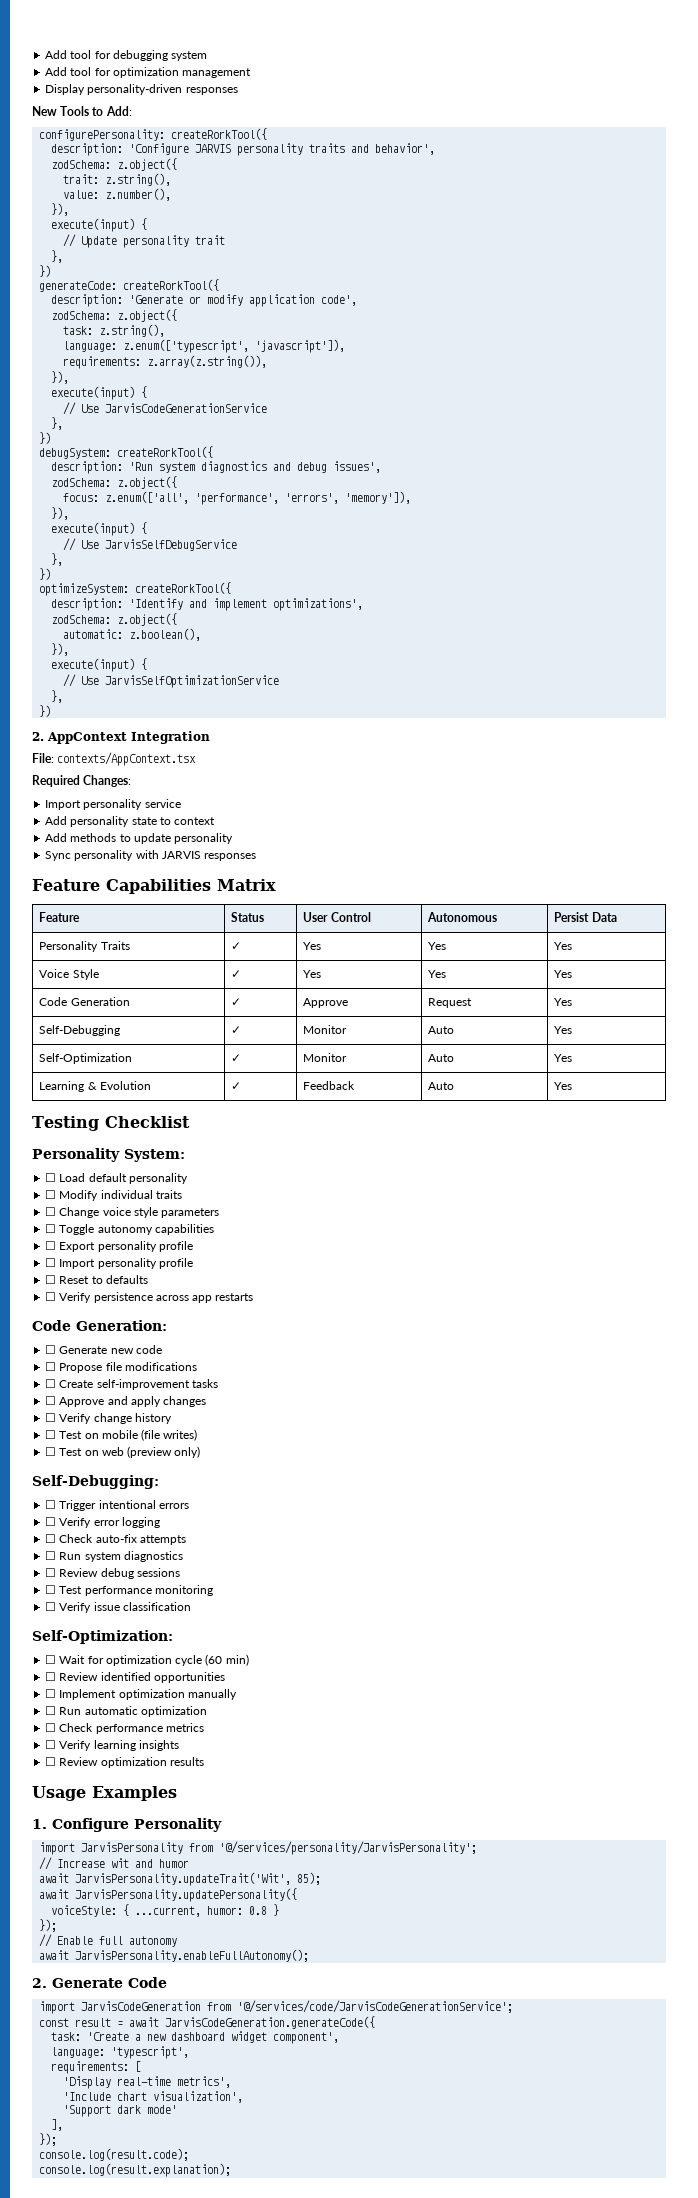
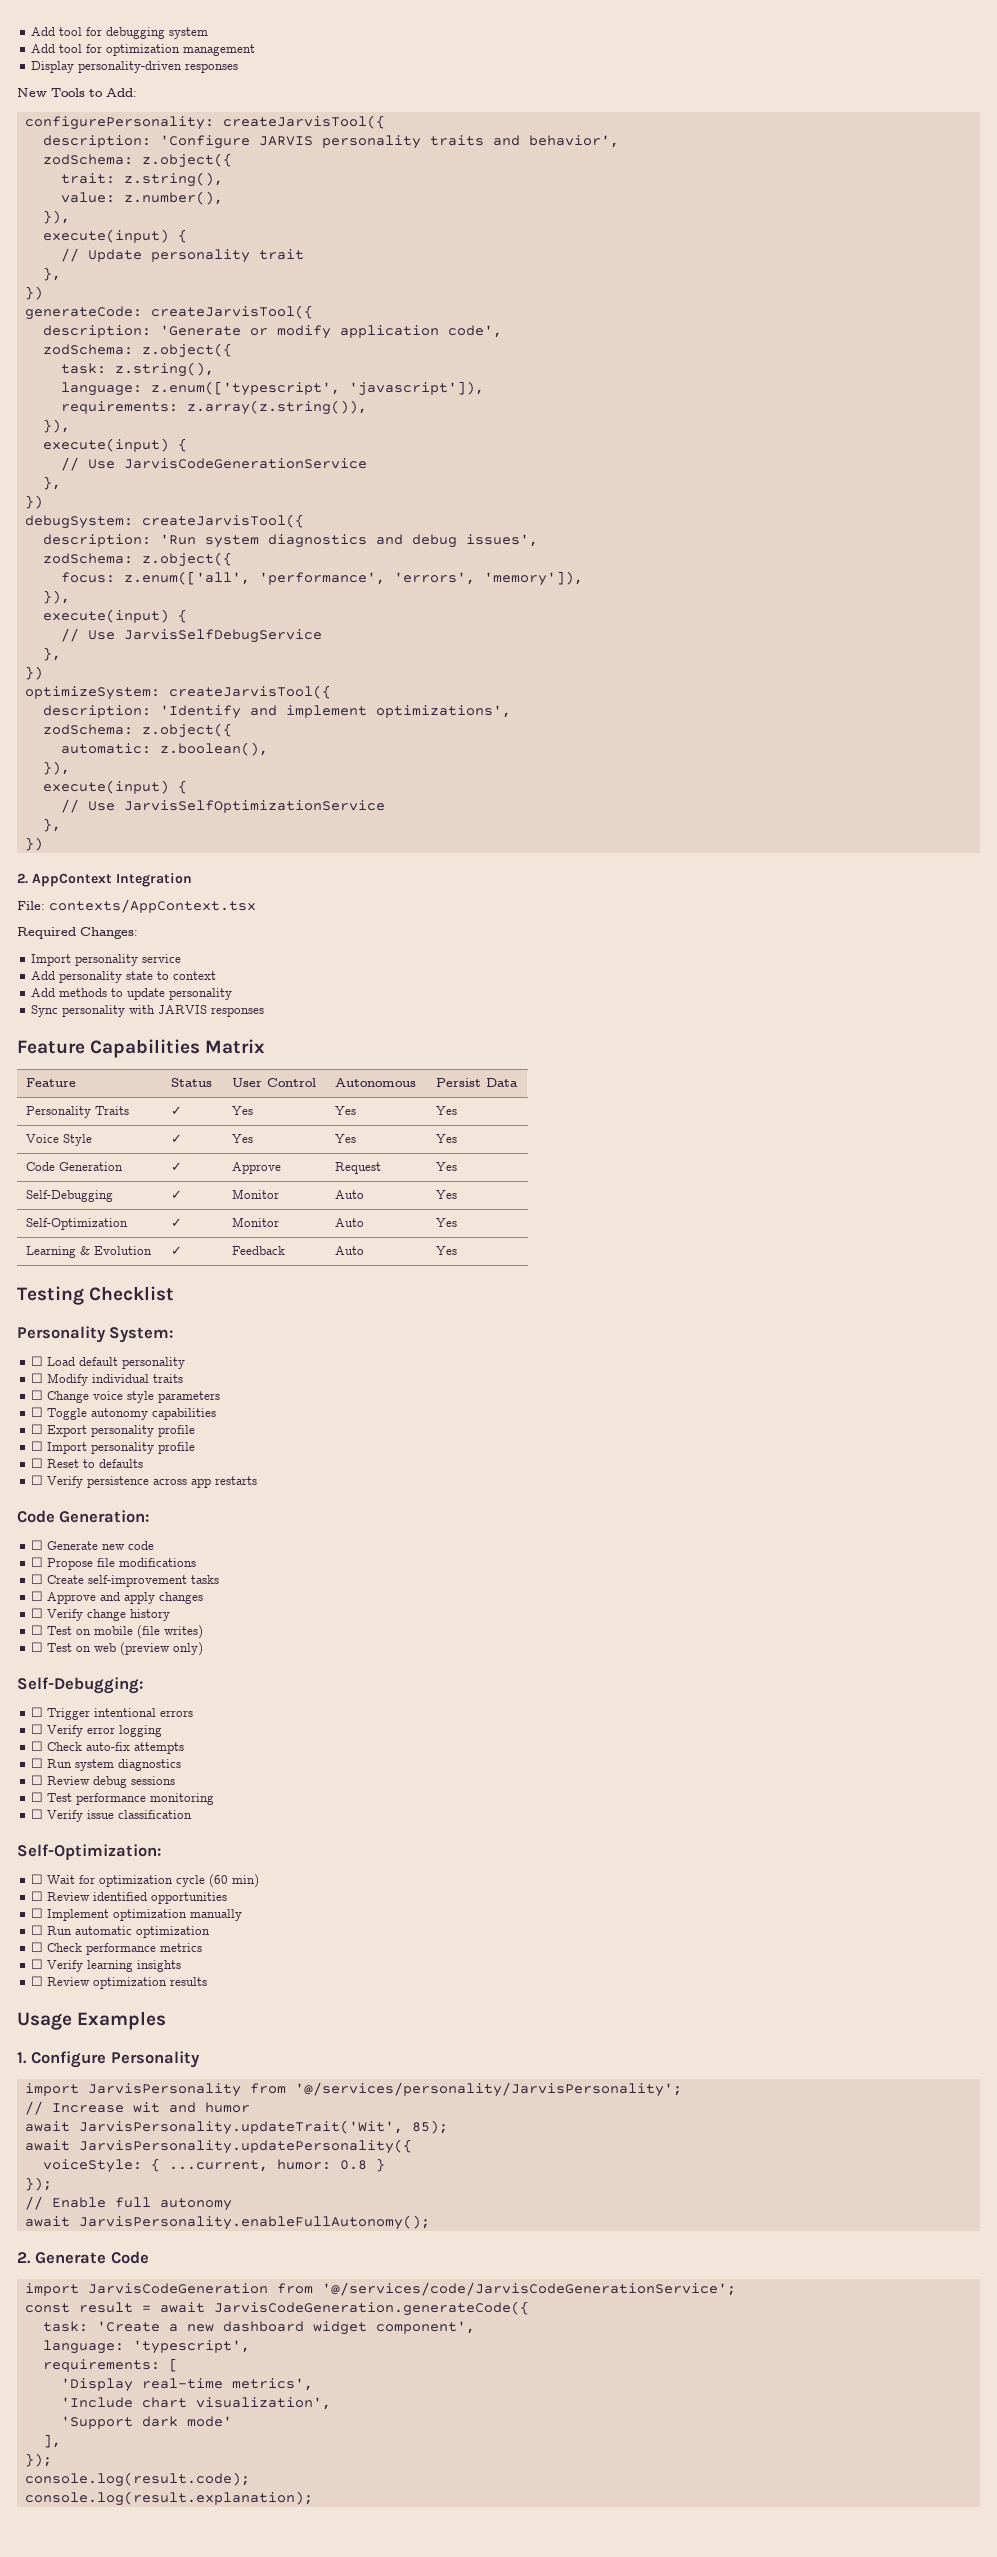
- configurePersonality: createRorkTool({
+ configurePersonality: createJarvisTool({
- generateCode: createRorkTool({
+ generateCode: createJarvisTool({
- debugSystem: createRorkTool({
+ debugSystem: createJarvisTool({
- optimizeSystem: createRorkTool({
+ optimizeSystem: createJarvisTool({

